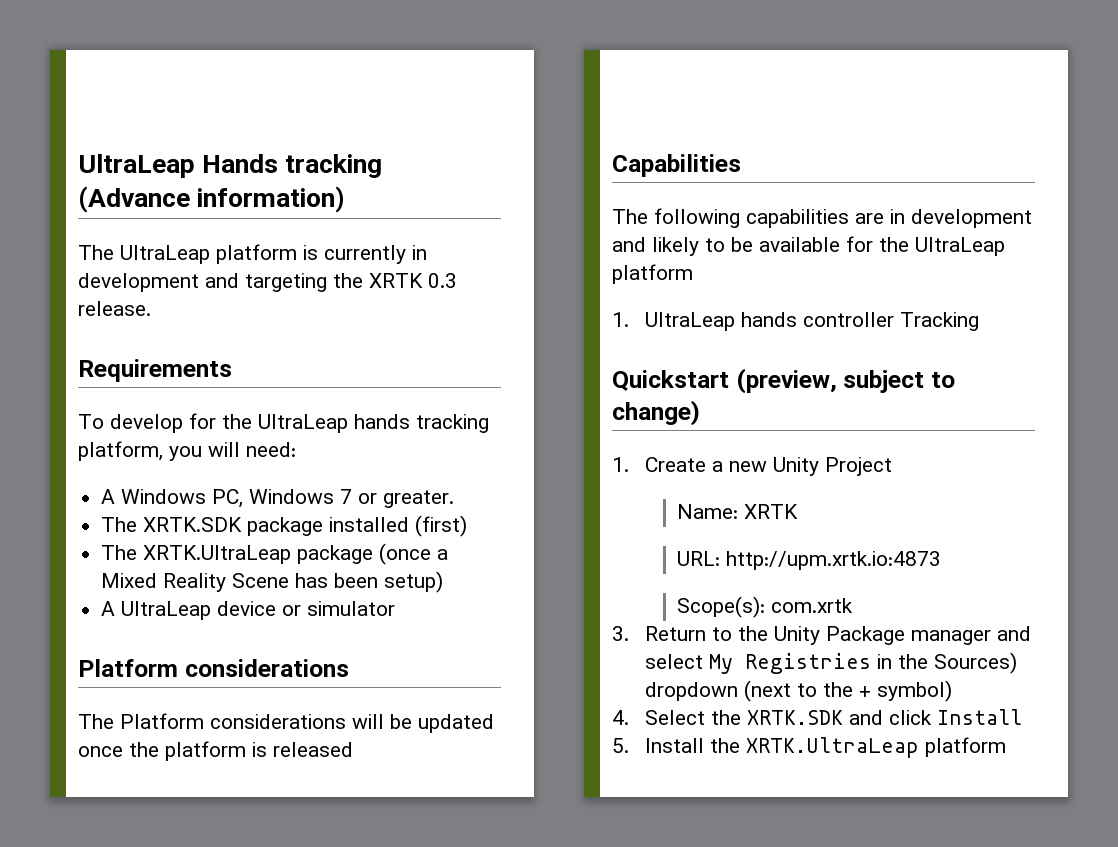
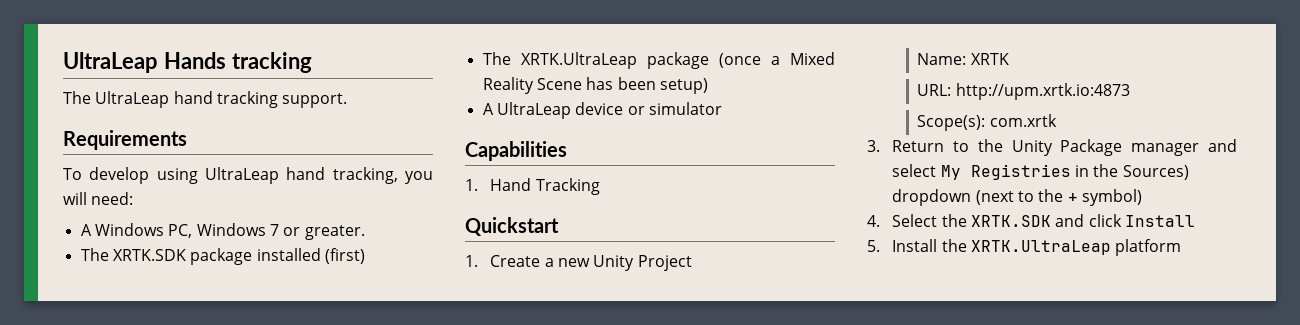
- UltraLeap Hands tracking (Advance information)
+ UltraLeap Hands tracking
- The UltraLeap platform is currently in development and targeting the XRTK 0.3 release.
+ The UltraLeap hand tracking support.
  Requirements
- To develop for the UltraLeap hands tracking platform, you will need:
+ To develop using UltraLeap hand tracking, you will need:
  A UltraLeap device or simulator
- Platform considerations
- The Platform considerations will be updated once the platform is released
  Capabilities
- The following capabilities are in development and likely to be available for the UltraLeap platform
- 1. UltraLeap hands controller Tracking
- Quickstart (preview, subject to change)
+ 1. Hand Tracking
+ Quickstart

